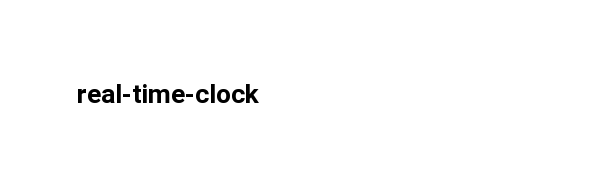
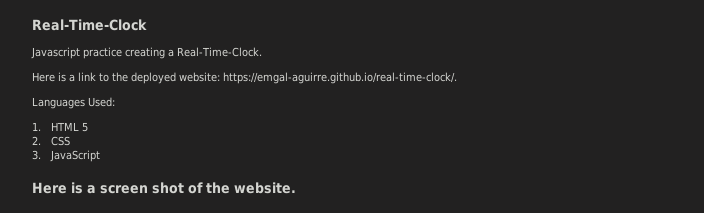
- real-time-clock
+ Real-Time-Clock
+ Javascript practice creating a Real-Time-Clock.
+ Here is a link to the deployed website: https://emgal-aguirre.github.io/real-time-clock/.
+ Languages Used:
+ 1. HTML 5
+ 2. CSS
+ 3. JavaScript
+ Here is a screen shot of the website.

